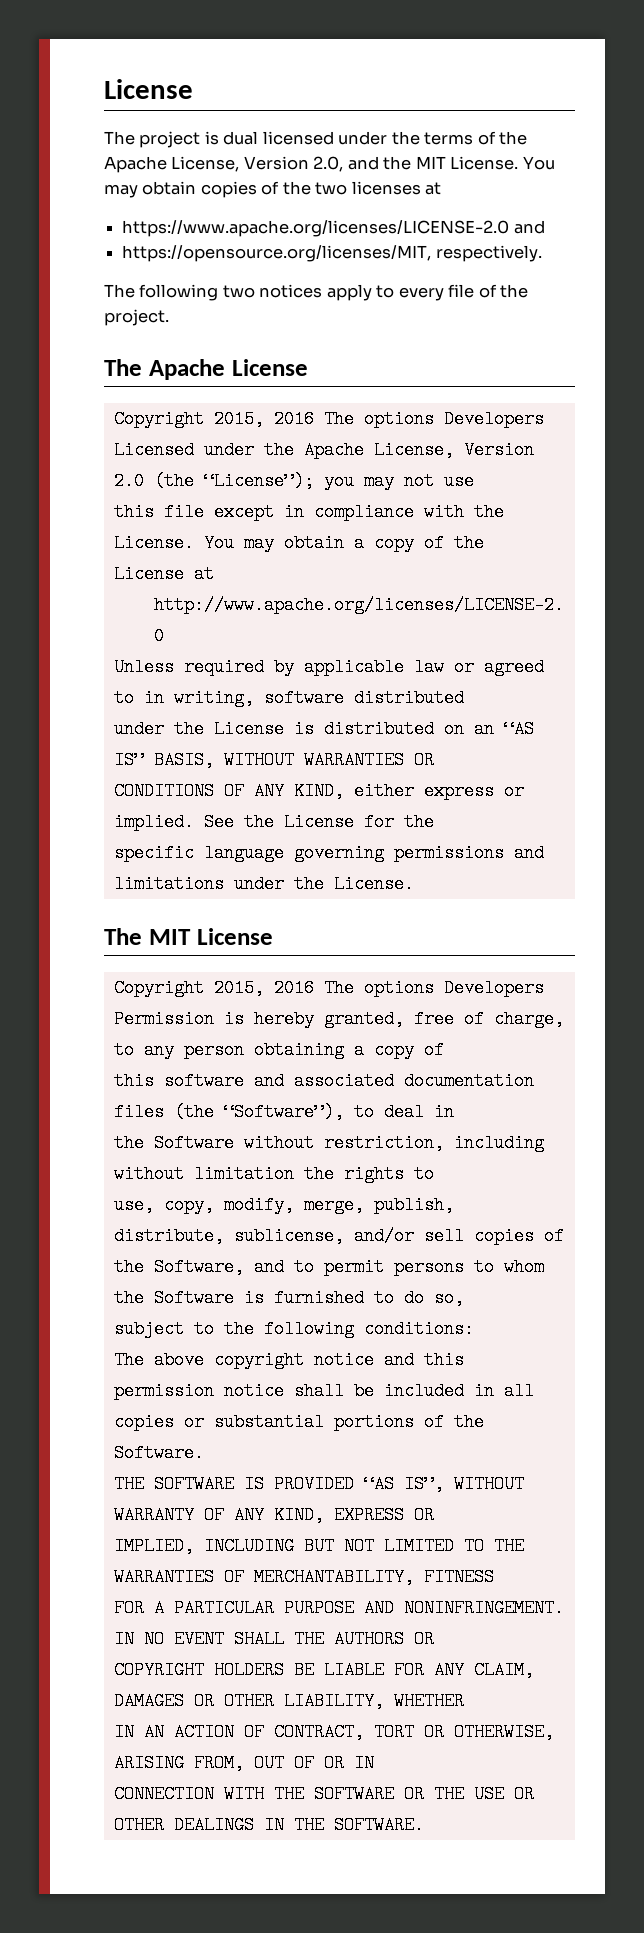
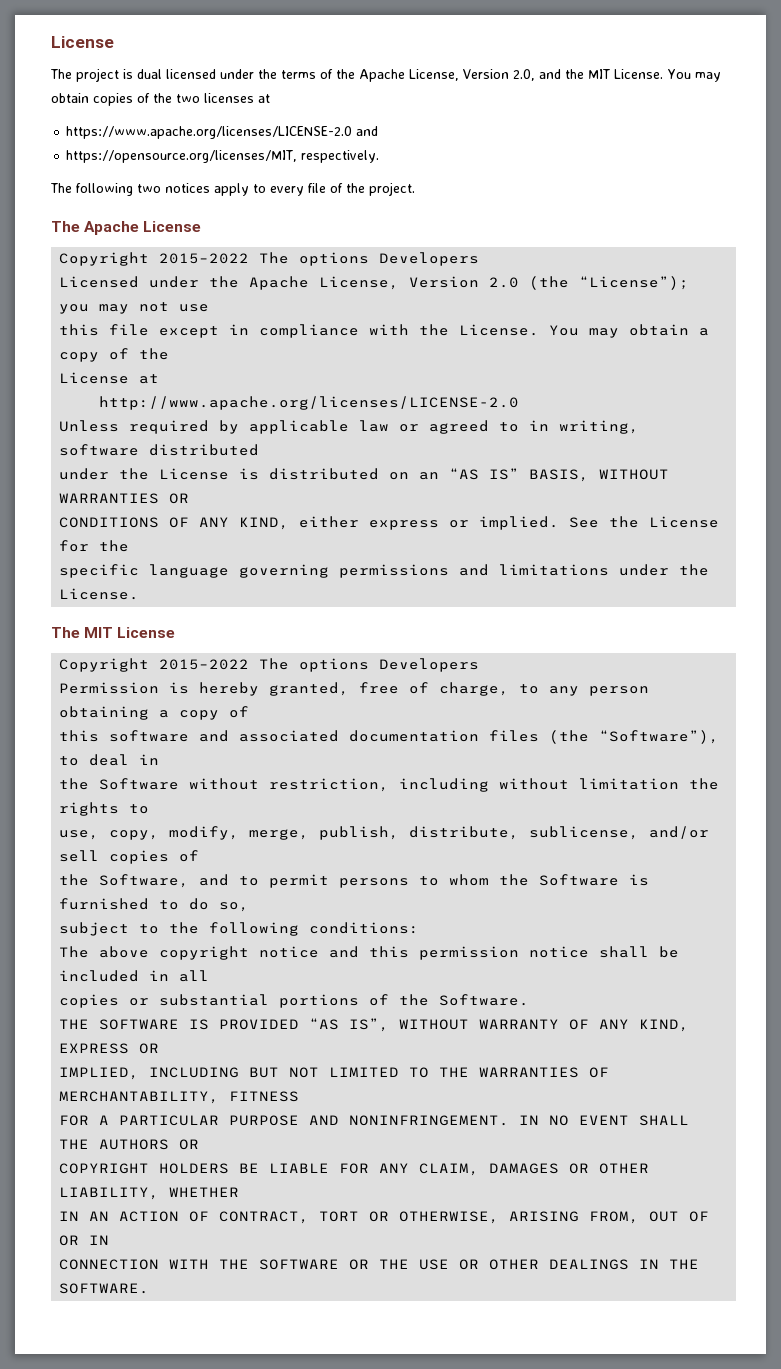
  The Apache License
- Copyright 2015, 2016 The options Developers
+ Copyright 2015–2022 The options Developers
  The MIT License
- Copyright 2015, 2016 The options Developers
+ Copyright 2015–2022 The options Developers

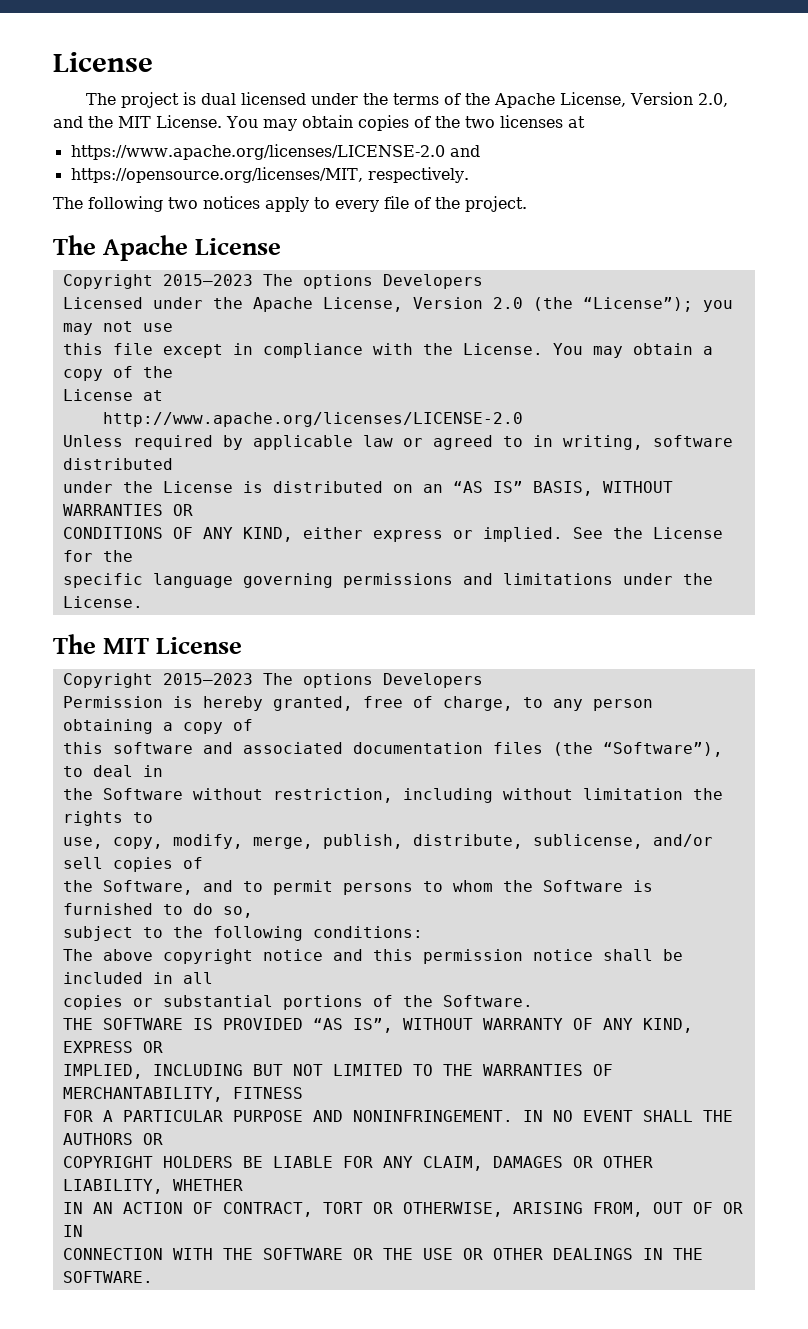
  The Apache License
- Copyright 2015–2022 The options Developers
+ Copyright 2015–2023 The options Developers
  The MIT License
- Copyright 2015–2022 The options Developers
+ Copyright 2015–2023 The options Developers

